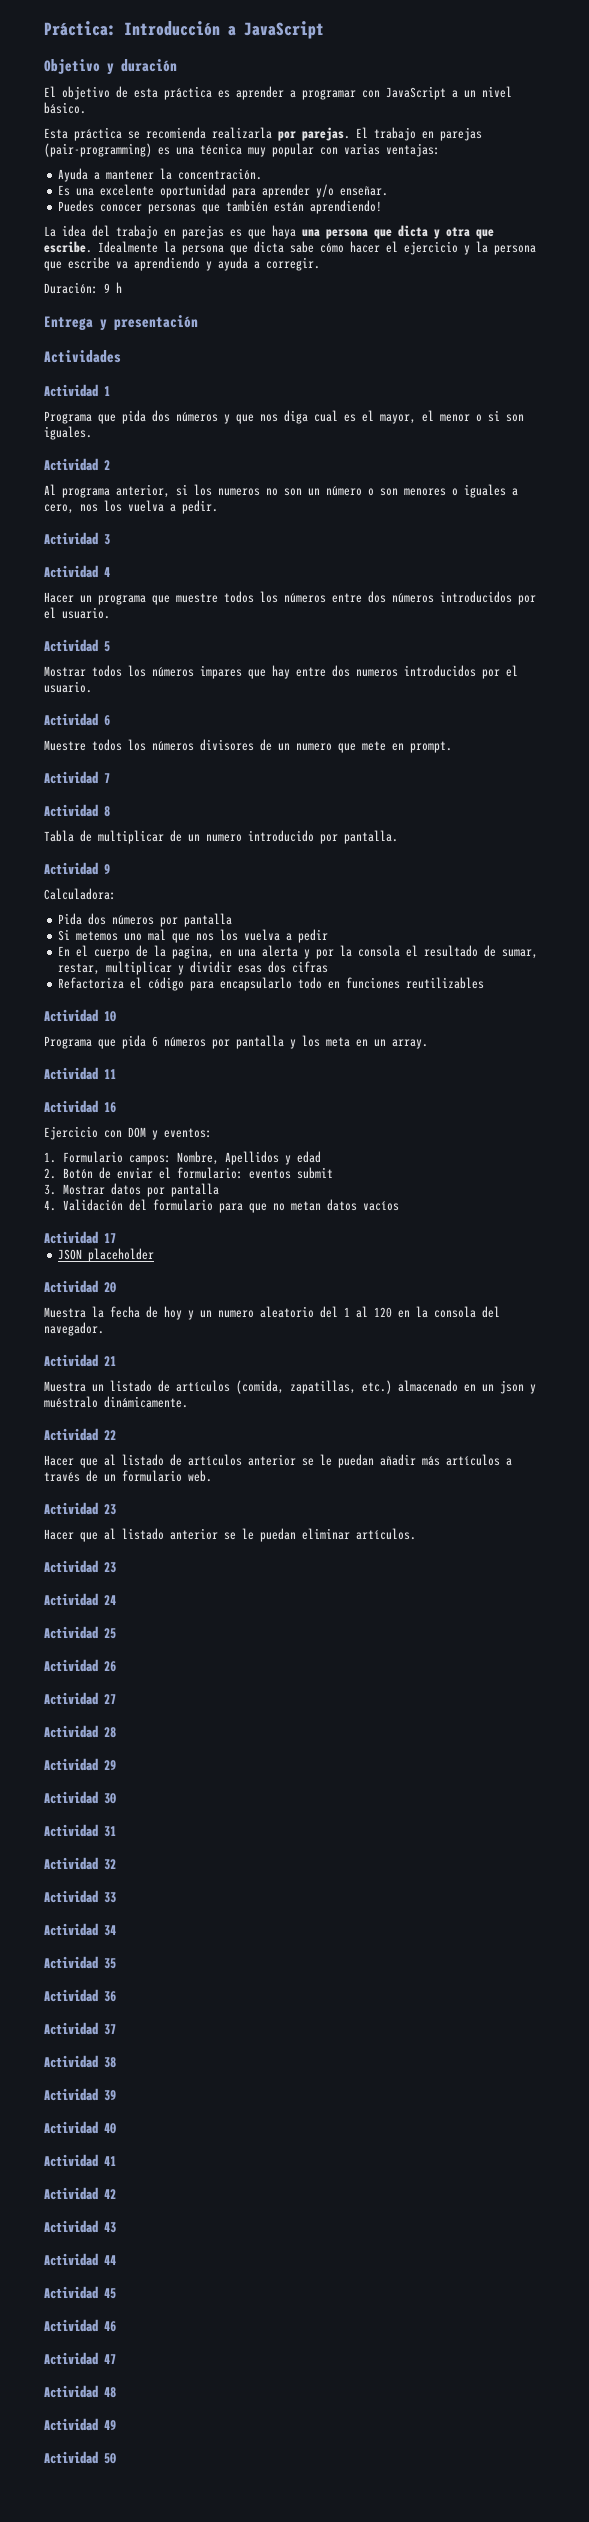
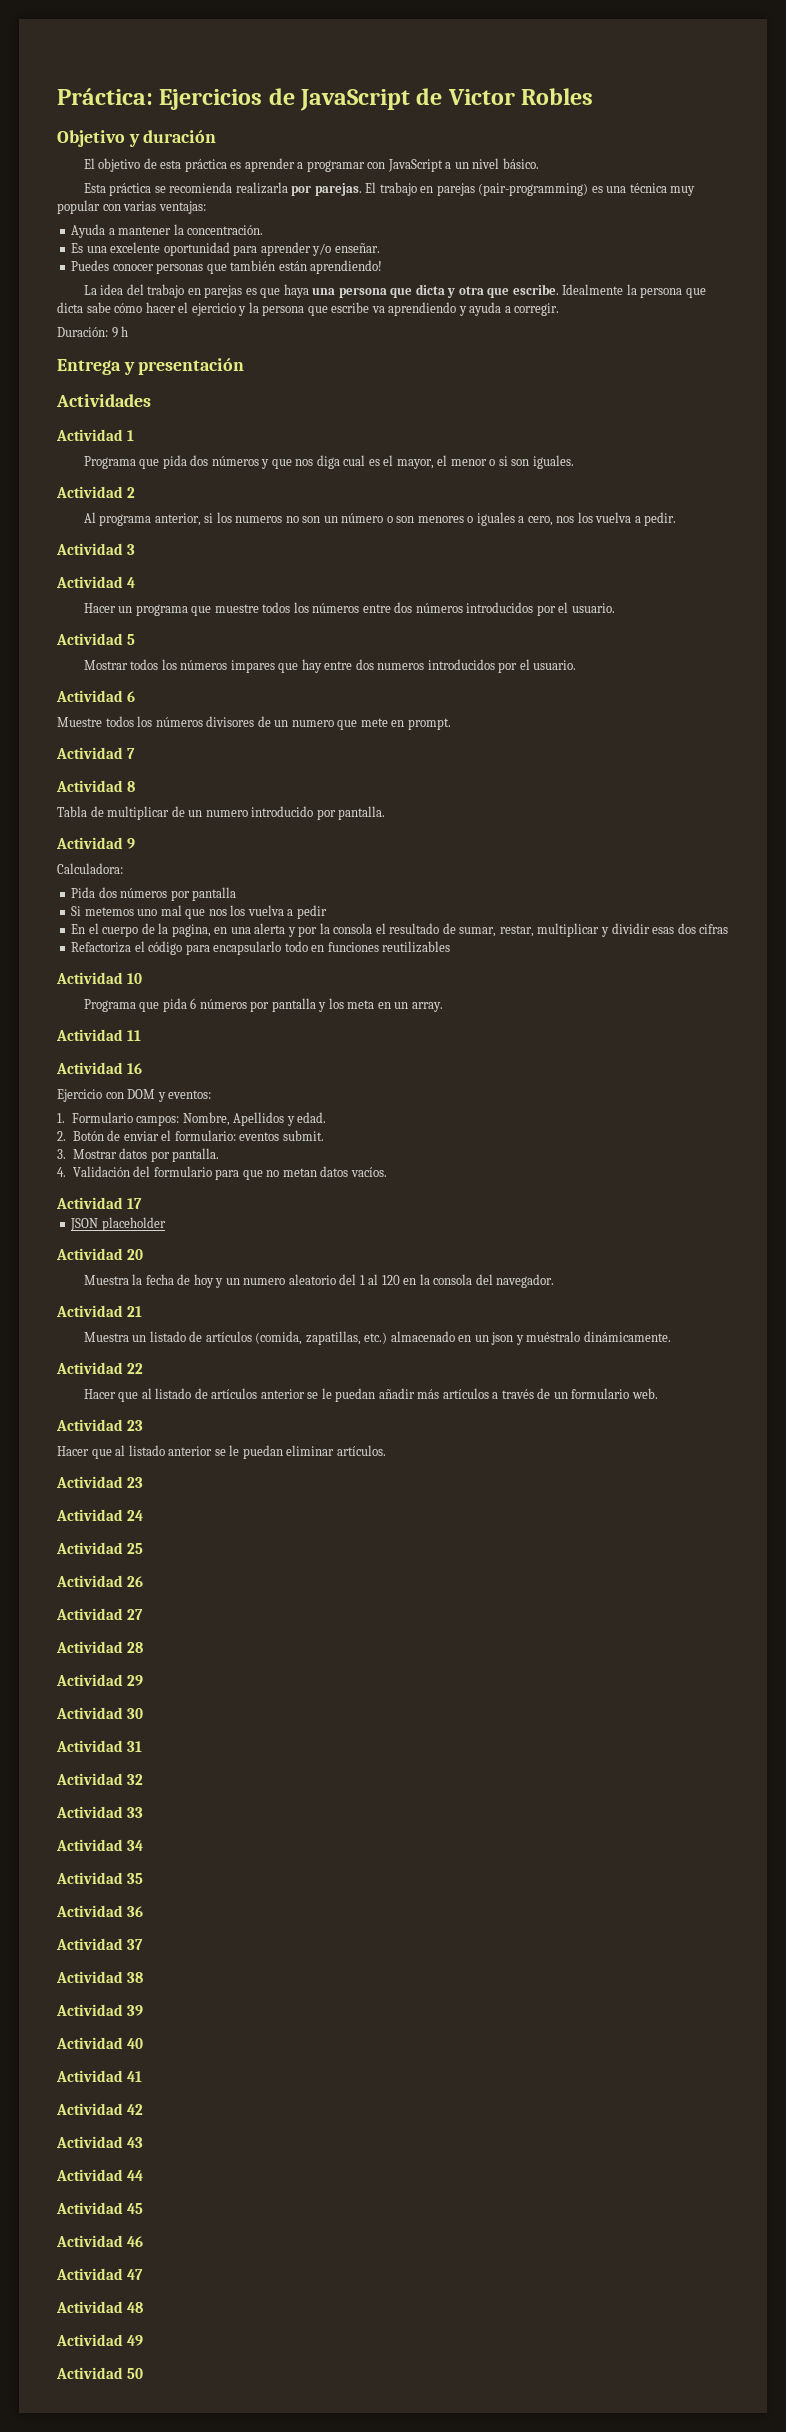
- Práctica: Introducción a JavaScript
+ Práctica: Ejercicios de JavaScript de Victor Robles
- 1. Formulario campos: Nombre, Apellidos y edad
+ 1. Formulario campos: Nombre, Apellidos y edad.
- 2. Botón de enviar el formulario: eventos submit
+ 2. Botón de enviar el formulario: eventos submit.
- 3. Mostrar datos por pantalla
+ 3. Mostrar datos por pantalla.
- 4. Validación del formulario para que no metan datos vacíos
+ 4. Validación del formulario para que no metan datos vacíos.

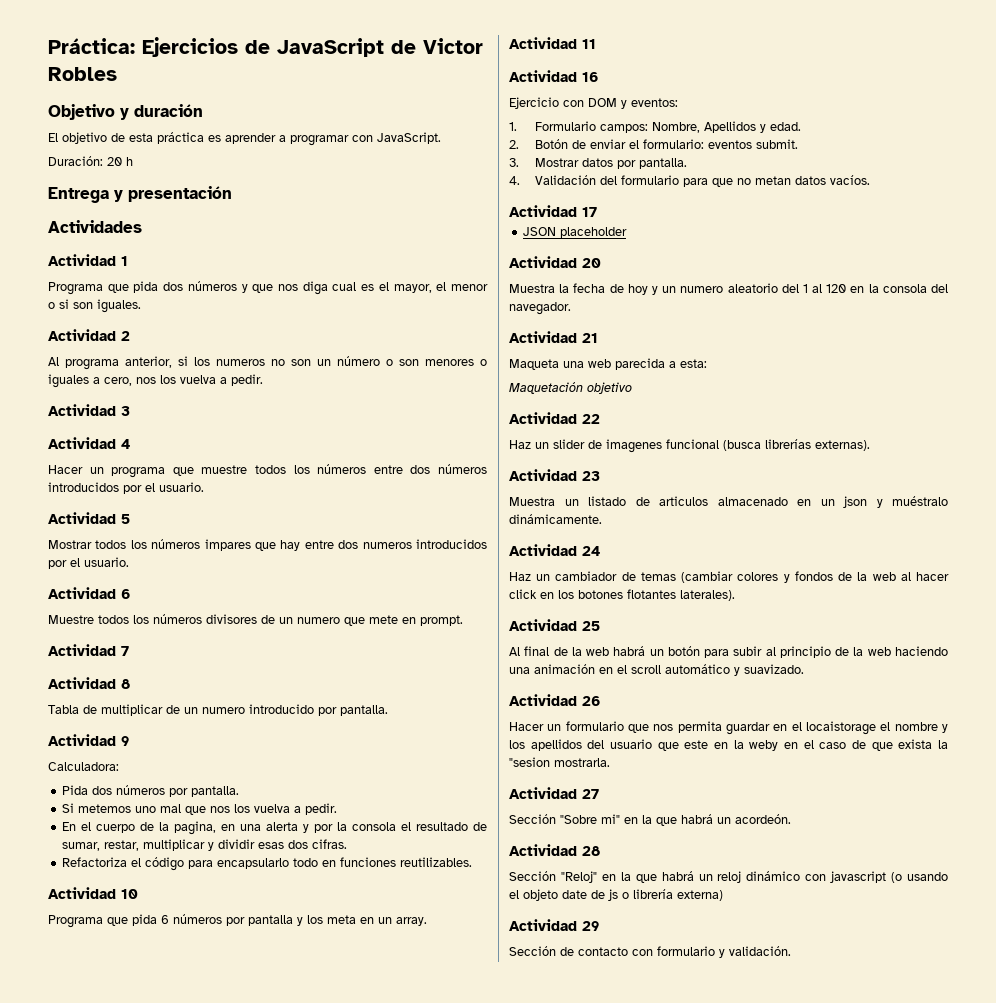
- El objetivo de esta práctica es aprender a programar con JavaScript a un nivel básico.
- Esta práctica se recomienda realizarla por parejas. El trabajo en parejas (pair-programming) es una técnica muy popular con varias ventajas:
- Ayuda a mantener la concentración.
- Es una excelente oportunidad para aprender y/o enseñar.
- Puedes conocer personas que también están aprendiendo!
- La idea del trabajo en parejas es que haya una persona que dicta y otra que escribe. Idealmente la persona que dicta sabe cómo hacer el ejercicio y la persona que escribe va aprendiendo y ayuda a corregir.
+ El objetivo de esta práctica es aprender a programar con JavaScript.
- Duración: 9 h
+ Duración: 20 h
- Pida dos números por pantalla
+ Pida dos números por pantalla.
- Si metemos uno mal que nos los vuelva a pedir
+ Si metemos uno mal que nos los vuelva a pedir.
- En el cuerpo de la pagina, en una alerta y por la consola el resultado de sumar, restar, multiplicar y dividir esas dos cifras
+ En el cuerpo de la pagina, en una alerta y por la consola el resultado de sumar, restar, multiplicar y dividir esas dos cifras.
- Refactoriza el código para encapsularlo todo en funciones reutilizables
+ Refactoriza el código para encapsularlo todo en funciones reutilizables.
+ Maqueta una web parecida a esta:
+ Maquetación objetivo
+ Actividad 22
+ Haz un slider de imagenes funcional (busca librerías externas).
+ Actividad 23
- Muestra un listado de artículos (comida, zapatillas, etc.) almacenado en un json y muéstralo dinámicamente.
+ Muestra un listado de articulos almacenado en un json y muéstralo dinámicamente.
- Actividad 22
- Hacer que al listado de artículos anterior se le puedan añadir más artículos a través de un formulario web.
- Actividad 23
- Hacer que al listado anterior se le puedan eliminar artículos.
- Actividad 23
  Actividad 24
+ Haz un cambiador de temas (cambiar colores y fondos de la web al hacer click en los botones flotantes laterales).
  Actividad 25
+ Al final de la web habrá un botón para subir al principio de la web haciendo una animación en el scroll automático y suavizado.
  Actividad 26
+ Hacer un formulario que nos permita guardar en el locaistorage el nombre y los apellidos del usuario que este en la weby en el caso de que exista la "sesion mostrarla.
  Actividad 27
+ Sección "Sobre mi" en la que habrá un acordeón.
  Actividad 28
+ Sección "Reloj" en la que habrá un reloj dinámico con javascript (o usando el objeto date de js o librería externa)
  Actividad 29
- Actividad 30
- Actividad 31
- Actividad 32
- Actividad 33
- Actividad 34
- Actividad 35
- Actividad 36
- Actividad 37
- Actividad 38
- Actividad 39
- Actividad 40
- Actividad 41
- Actividad 42
- Actividad 43
- Actividad 44
- Actividad 45
- Actividad 46
- Actividad 47
- Actividad 48
- Actividad 49
- Actividad 50
+ Sección de contacto con formulario y validación.

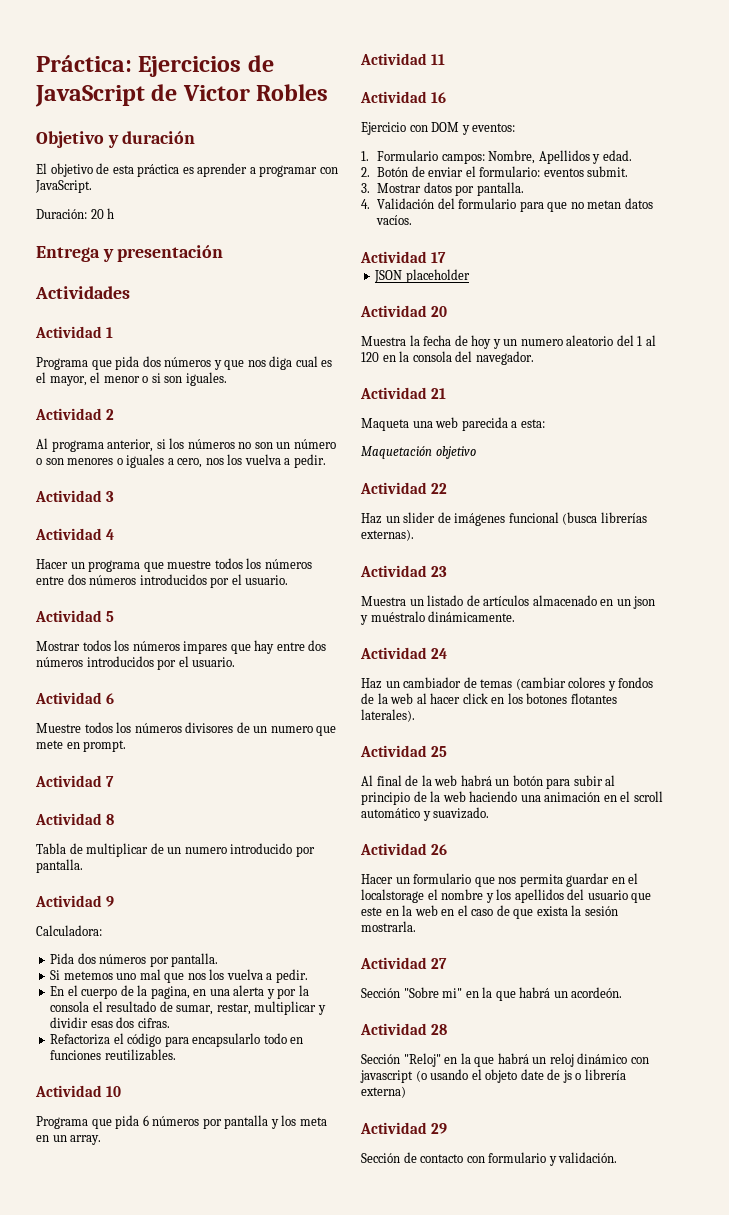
- Al programa anterior, si los numeros no son un número o son menores o iguales a cero, nos los vuelva a pedir.
+ Al programa anterior, si los números no son un número o son menores o iguales a cero, nos los vuelva a pedir.
- Mostrar todos los números impares que hay entre dos numeros introducidos por el usuario.
+ Mostrar todos los números impares que hay entre dos números introducidos por el usuario.
- Haz un slider de imagenes funcional (busca librerías externas).
+ Haz un slider de imágenes funcional (busca librerías externas).
- Muestra un listado de articulos almacenado en un json y muéstralo dinámicamente.
+ Muestra un listado de artículos almacenado en un json y muéstralo dinámicamente.
- Hacer un formulario que nos permita guardar en el locaistorage el nombre y los apellidos del usuario que este en la weby en el caso de que exista la "sesion mostrarla.
+ Hacer un formulario que nos permita guardar en el localstorage el nombre y los apellidos del usuario que este en la web en el caso de que exista la sesión mostrarla.

